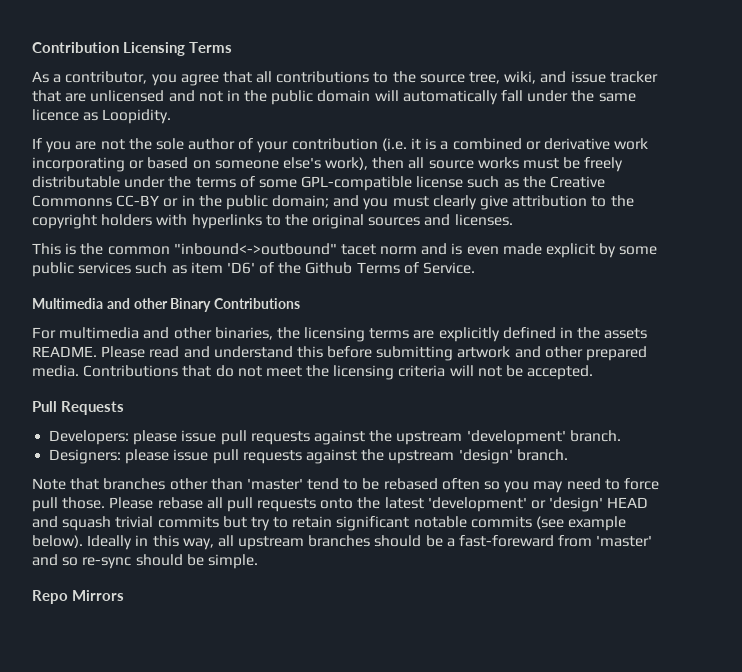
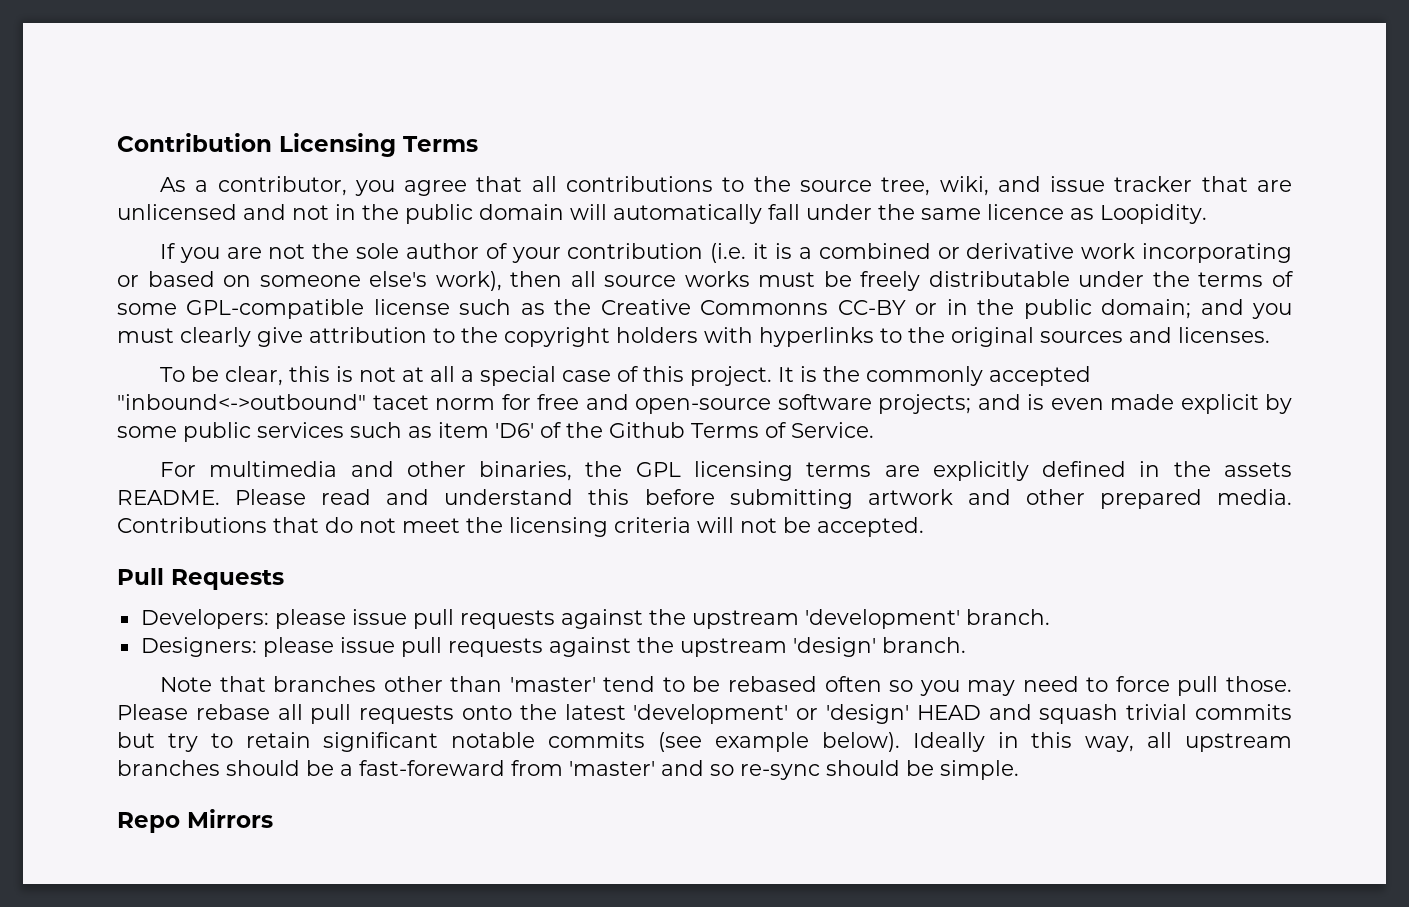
- This is the common "inbound<->outbound" tacet norm and is even made explicit by some public services such as item 'D6' of the Github Terms of Service.
+ To be clear, this is not at all a special case of this project. It is the commonly accepted "inbound<->outbound" tacet norm for free and open-source software projects; and is even made explicit by some public services such as item 'D6' of the Github Terms of Service.
- Multimedia and other Binary Contributions
- For multimedia and other binaries, the licensing terms are explicitly defined in the assets README.
+ For multimedia and other binaries, the GPL licensing terms are explicitly defined in the assets README.

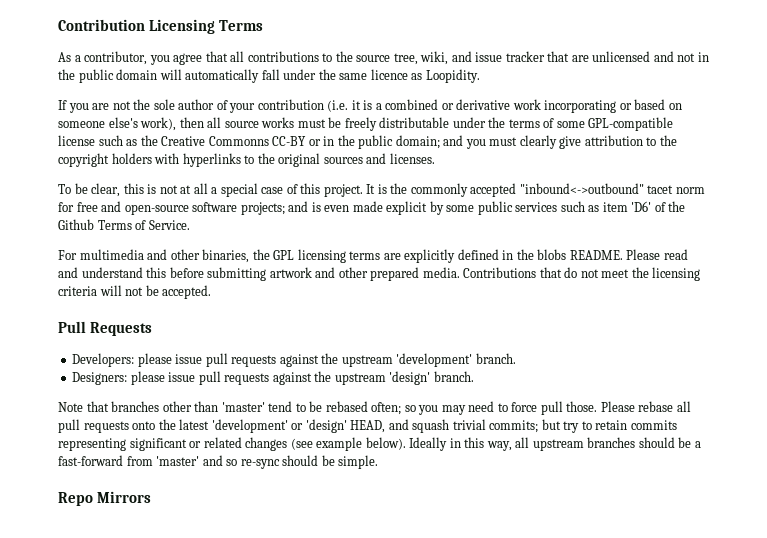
- For multimedia and other binaries, the GPL licensing terms are explicitly defined in the assets README.
+ For multimedia and other binaries, the GPL licensing terms are explicitly defined in the blobs README.
- Note that branches other than 'master' tend to be rebased often so you may need to force pull those.
+ Note that branches other than 'master' tend to be rebased often; so you may need to force pull those.
- Please rebase all pull requests onto the latest 'development' or 'design' HEAD and squash trivial commits but try to retain significant notable commits (see example below).
+ Please rebase all pull requests onto the latest 'development' or 'design' HEAD, and squash trivial commits; but try to retain commits representing significant or related changes (see example below).
- Ideally in this way, all upstream branches should be a fast-foreward from 'master' and so re-sync should be simple.
+ Ideally in this way, all upstream branches should be a fast-forward from 'master' and so re-sync should be simple.

